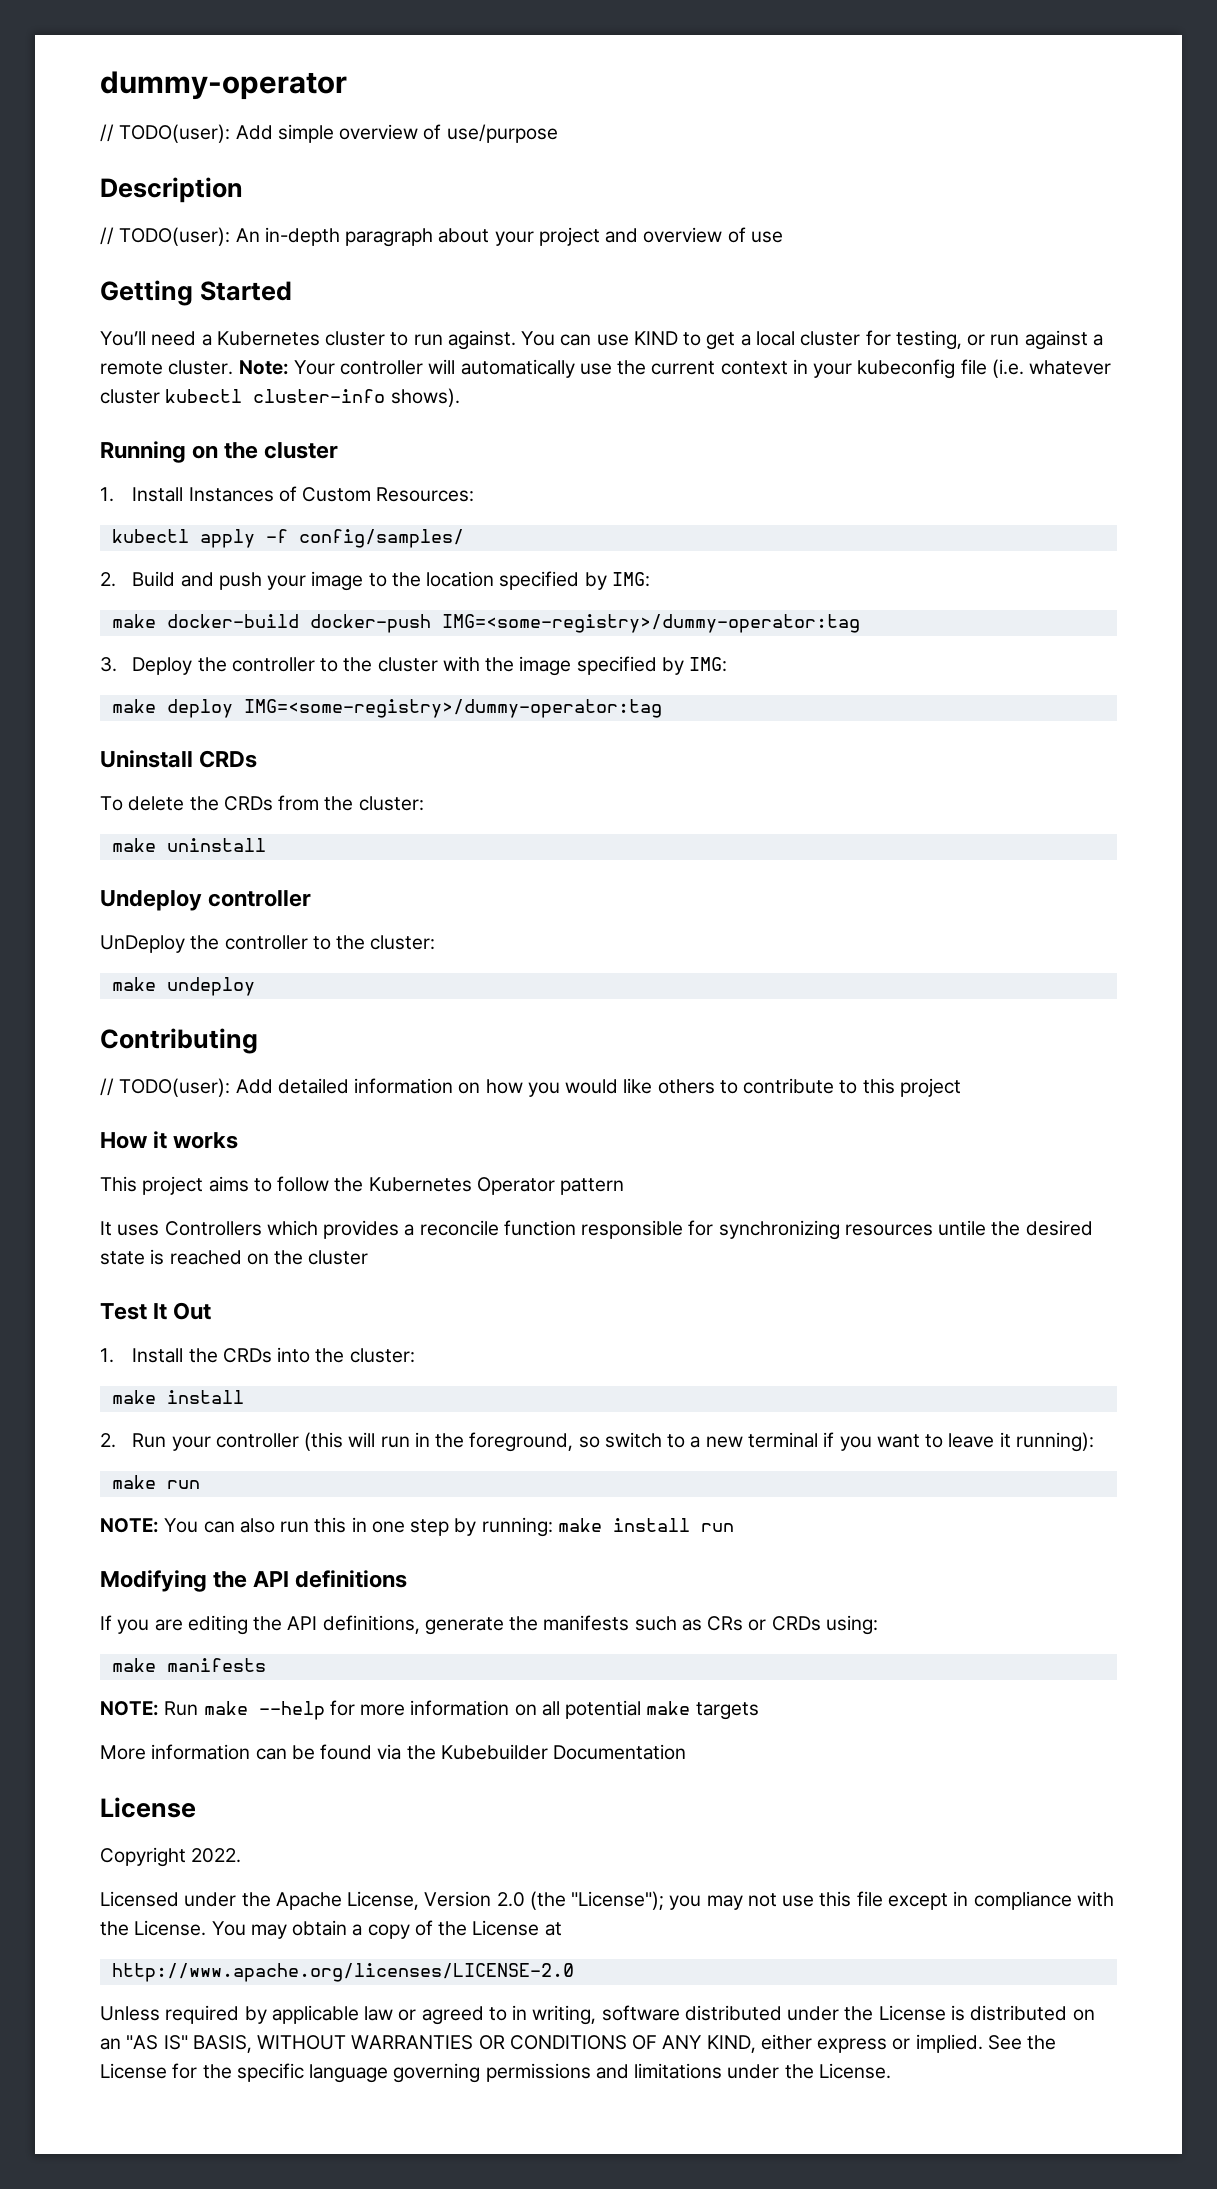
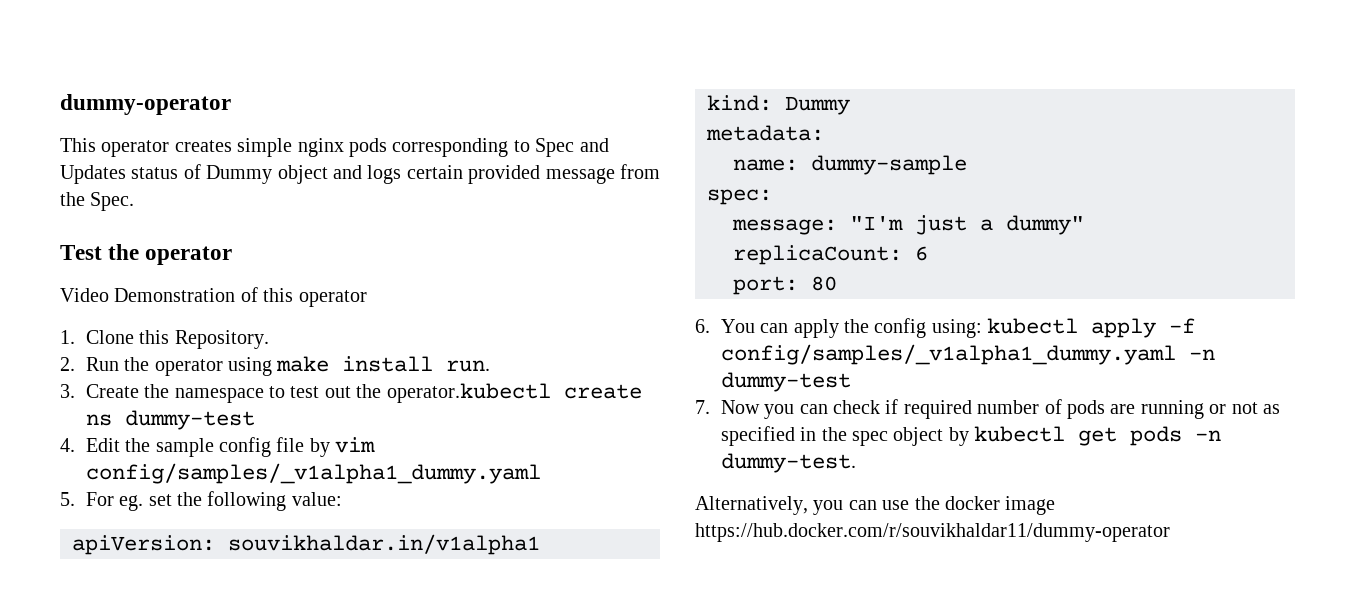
- // TODO(user): Add simple overview of use/purpose
- Description
- // TODO(user): An in-depth paragraph about your project and overview of use
- Getting Started
- You’ll need a Kubernetes cluster to run against. You can use KIND to get a local cluster for testing, or run against a remote cluster. Note: Your controller will automatically use the current context in your kubeconfig file (i.e. whatever cluster kubectl cluster-info shows).
- Running on the cluster
- 1. Install Instances of Custom Resources:
- kubectl apply -f config/samples/
- 2. Build and push your image to the location specified by IMG:
- make docker-build docker-push IMG=<some-registry>/dummy-operator:tag
- 3. Deploy the controller to the cluster with the image specified by IMG:
- make deploy IMG=<some-registry>/dummy-operator:tag
- Uninstall CRDs
- To delete the CRDs from the cluster:
- make uninstall
- Undeploy controller
- UnDeploy the controller to the cluster:
- make undeploy
- Contributing
- // TODO(user): Add detailed information on how you would like others to contribute to this project
- How it works
- This project aims to follow the Kubernetes Operator pattern
- It uses Controllers which provides a reconcile function responsible for synchronizing resources untile the desired state is reached on the cluster
- Test It Out
- 1. Install the CRDs into the cluster:
- make install
- 2. Run your controller (this will run in the foreground, so switch to a new terminal if you want to leave it running):
- make run
- NOTE: You can also run this in one step by running: make install run
- Modifying the API definitions
- If you are editing the API definitions, generate the manifests such as CRs or CRDs using:
- make manifests
- NOTE: Run make --help for more information on all potential make targets
- More information can be found via the Kubebuilder Documentation
- License
- Copyright 2022.
- Licensed under the Apache License, Version 2.0 (the "License"); you may not use this file except in compliance with the License. You may obtain a copy of the License at
- http://www.apache.org/licenses/LICENSE-2.0
- Unless required by applicable law or agreed to in writing, software distributed under the License is distributed on an "AS IS" BASIS, WITHOUT WARRANTIES OR CONDITIONS OF ANY KIND, either express or implied. See the License for the specific language governing permissions and limitations under the License.
+ This operator creates simple nginx pods corresponding to Spec and Updates status of Dummy object and logs certain provided message from the Spec.
+ Test the operator
+ Video Demonstration of this operator
+ 1. Clone this Repository.
+ 2. Run the operator using make install run.
+ 3. Create the namespace to test out the operator.kubectl create ns dummy-test
+ 4. Edit the sample config file by vim config/samples/_v1alpha1_dummy.yaml
+ 5. For eg. set the following value:
+ apiVersion: souvikhaldar.in/v1alpha1
+ kind: Dummy
+ metadata:
+ name: dummy-sample
+ spec:
+ message: "I'm just a dummy"
+ replicaCount: 6
+ port: 80
+ 6. You can apply the config using: kubectl apply -f config/samples/_v1alpha1_dummy.yaml -n dummy-test
+ 7. Now you can check if required number of pods are running or not as specified in the spec object by kubectl get pods -n dummy-test.
+ Alternatively, you can use the docker image https://hub.docker.com/r/souvikhaldar11/dummy-operator

